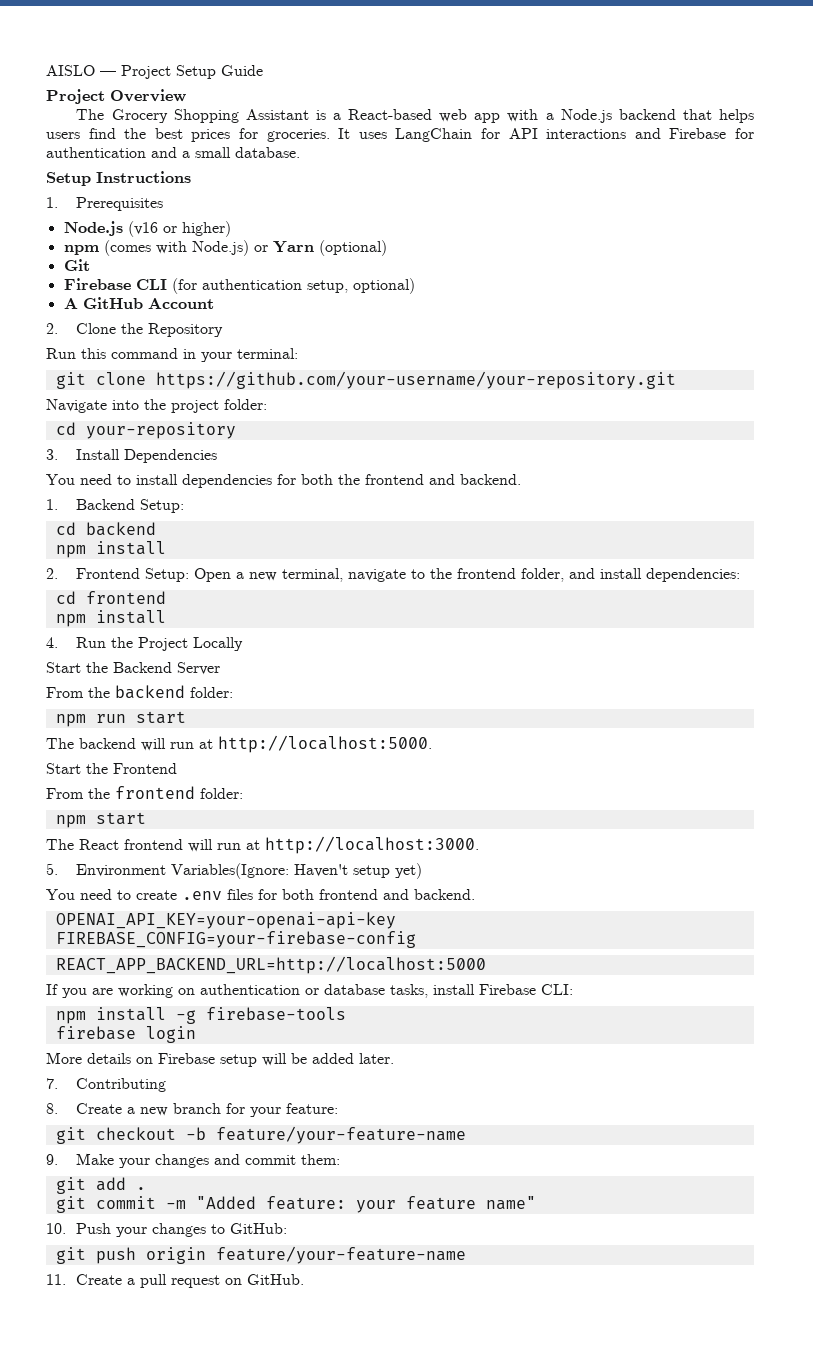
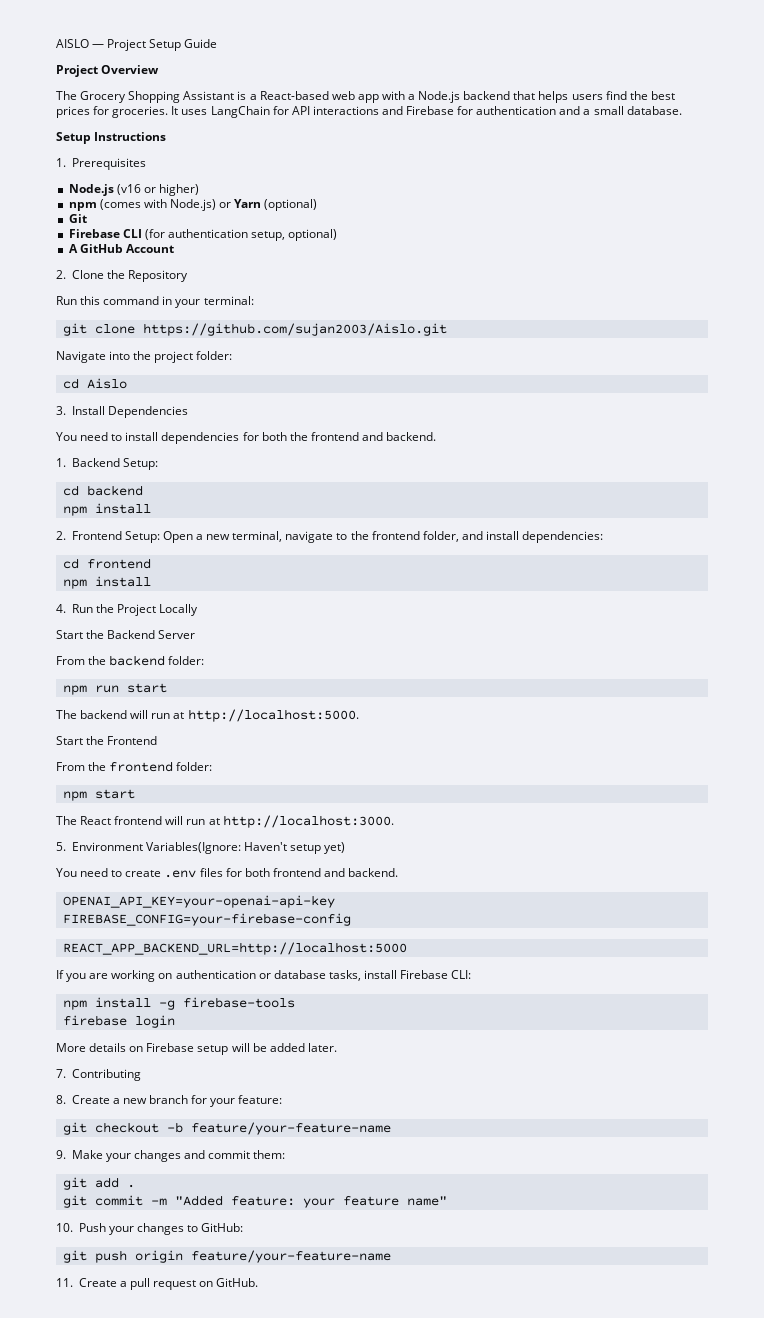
- git clone https://github.com/your-username/your-repository.git
+ git clone https://github.com/sujan2003/Aislo.git
- cd your-repository
+ cd Aislo

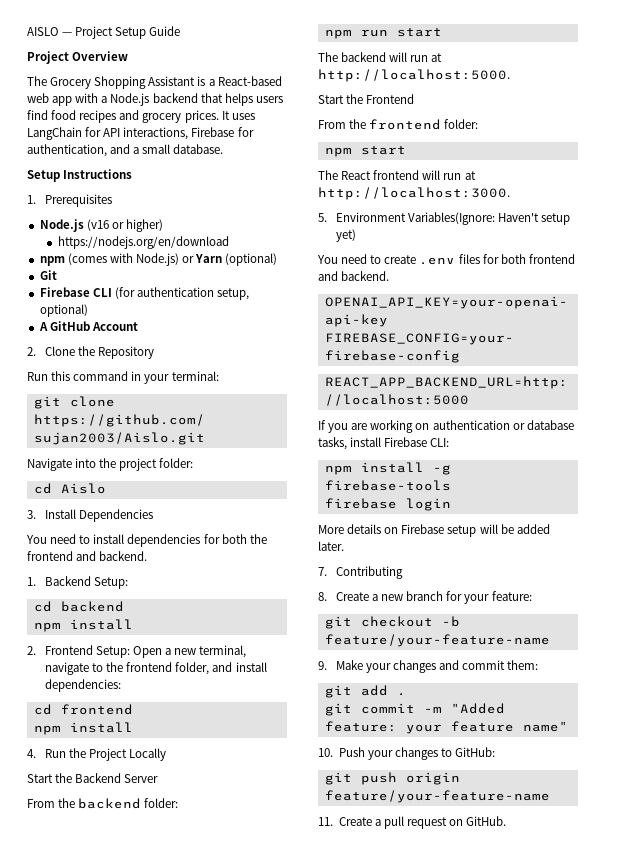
- The Grocery Shopping Assistant is a React-based web app with a Node.js backend that helps users find the best prices for groceries.
+ The Grocery Shopping Assistant is a React-based web app with a Node.js backend that helps users find food recipes and grocery prices.
- It uses LangChain for API interactions and Firebase for authentication and a small database.
+ It uses LangChain for API interactions, Firebase for authentication, and a small database.
+ https://nodejs.org/en/download

